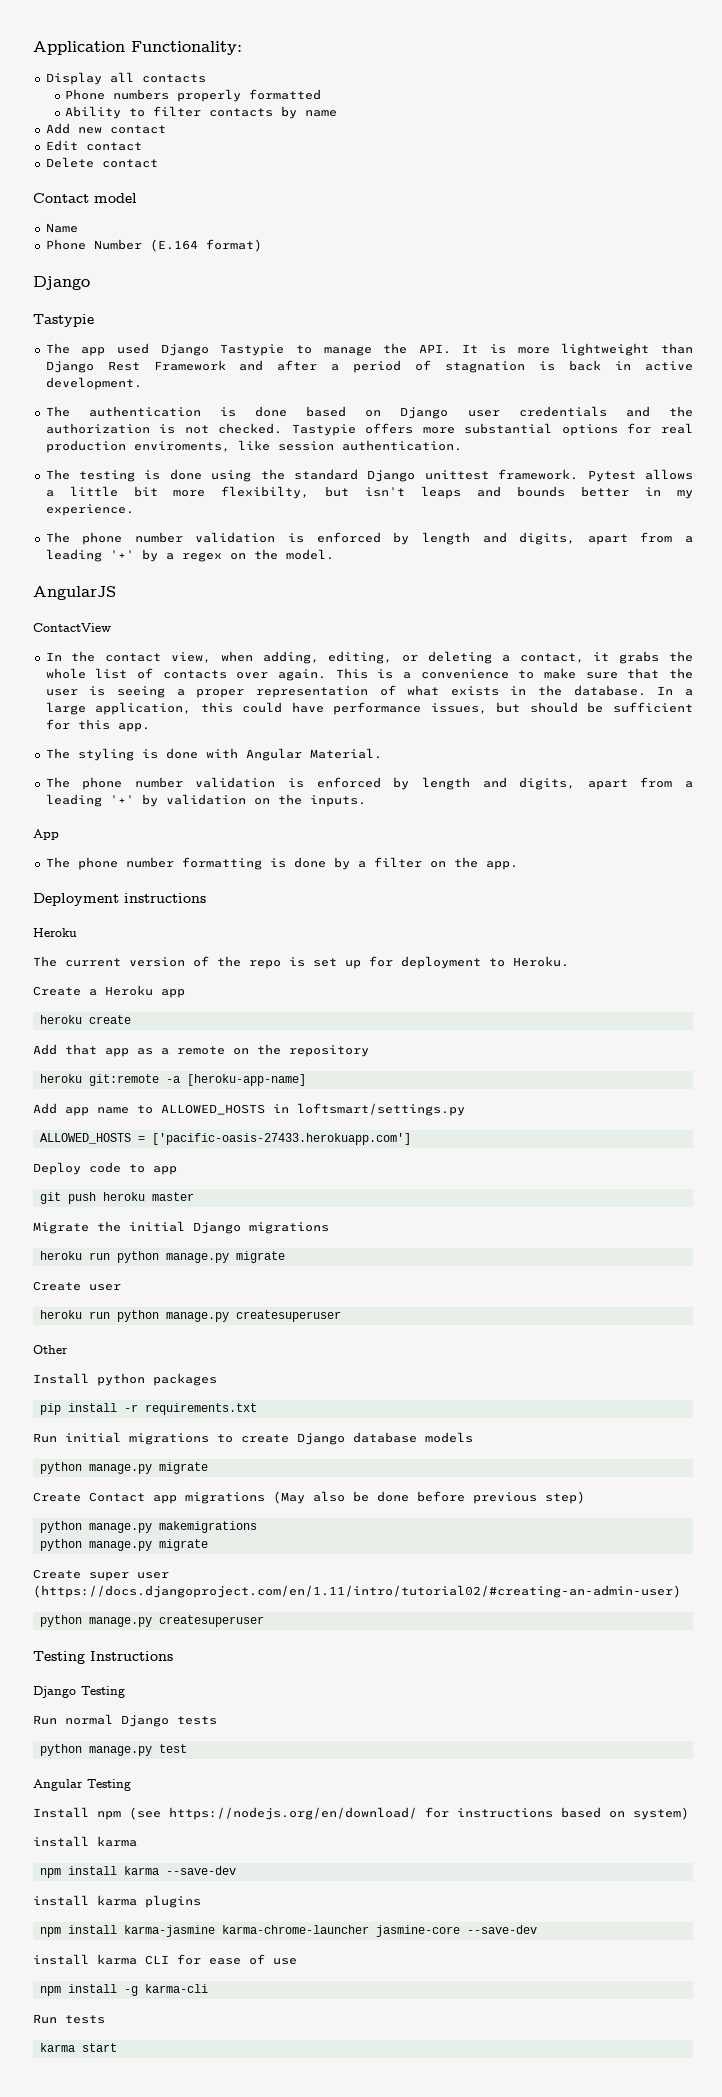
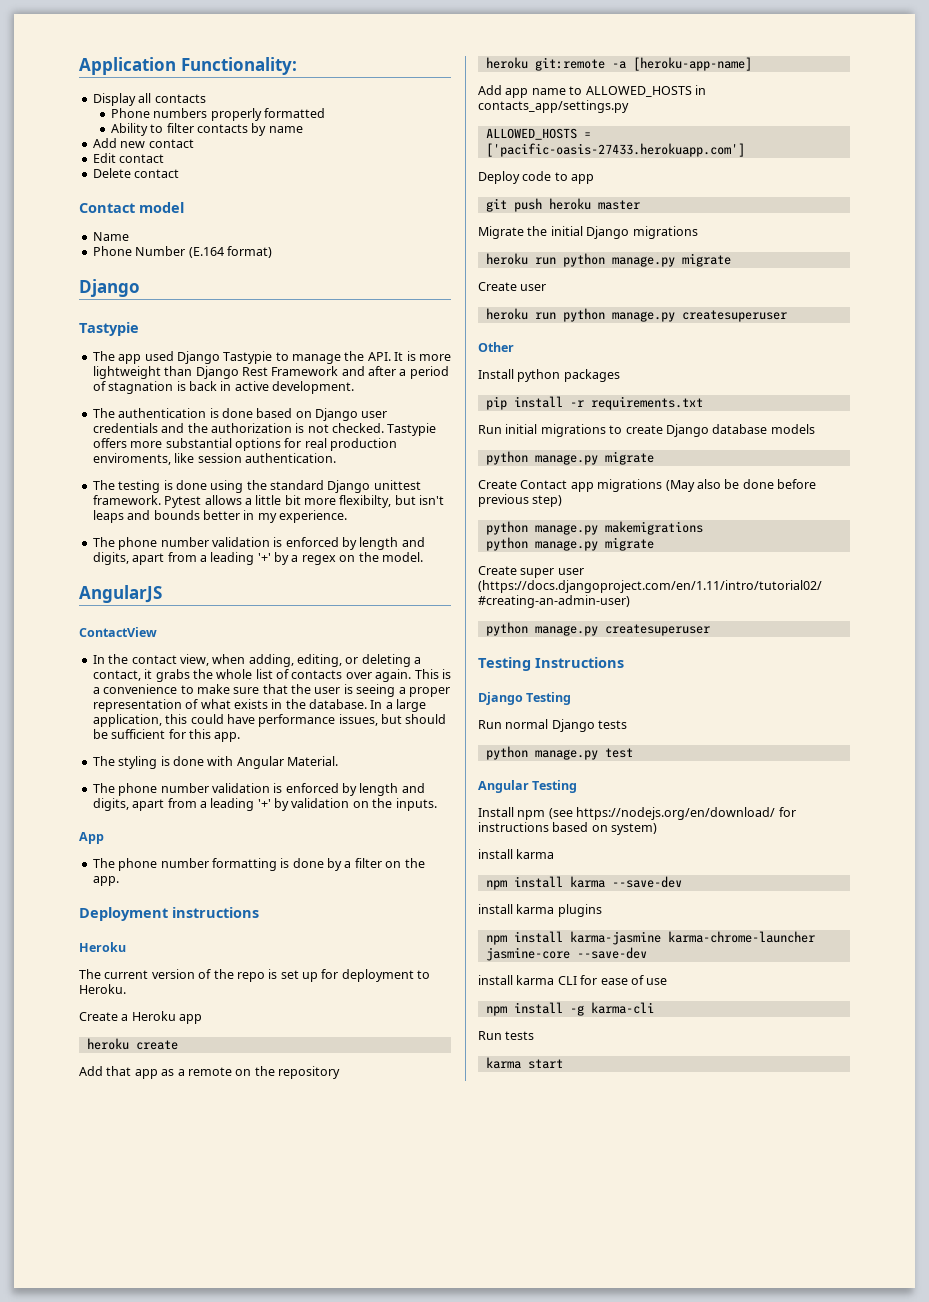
- Add app name to ALLOWED_HOSTS in loftsmart/settings.py
+ Add app name to ALLOWED_HOSTS in contacts_app/settings.py

